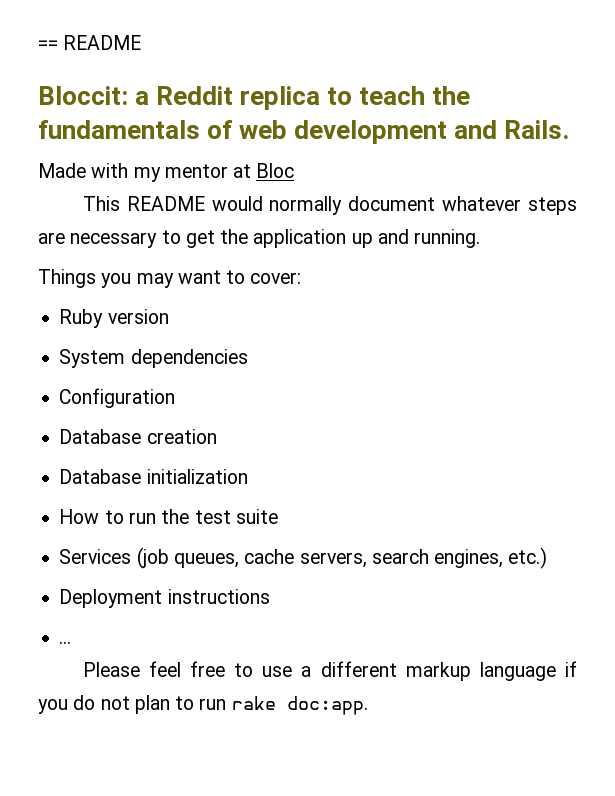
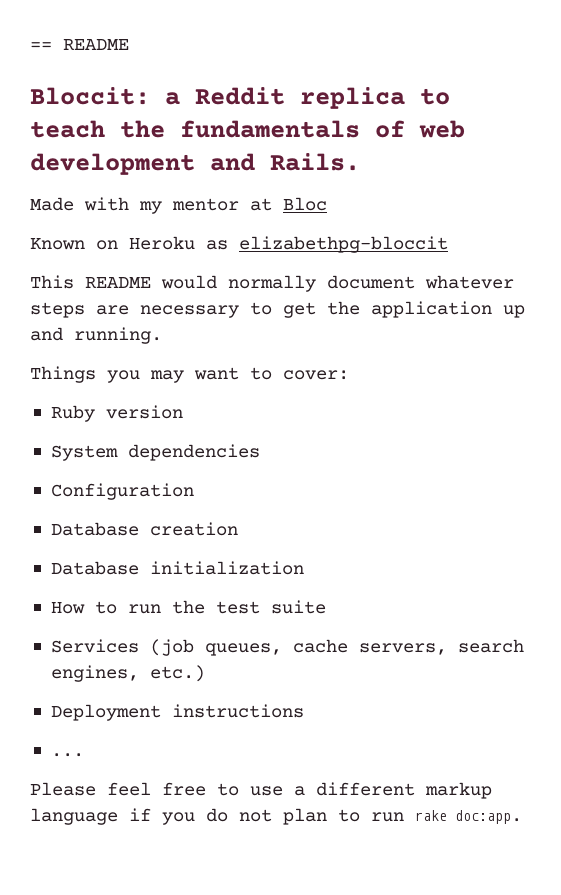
+ Known on Heroku as elizabethpg-bloccit

